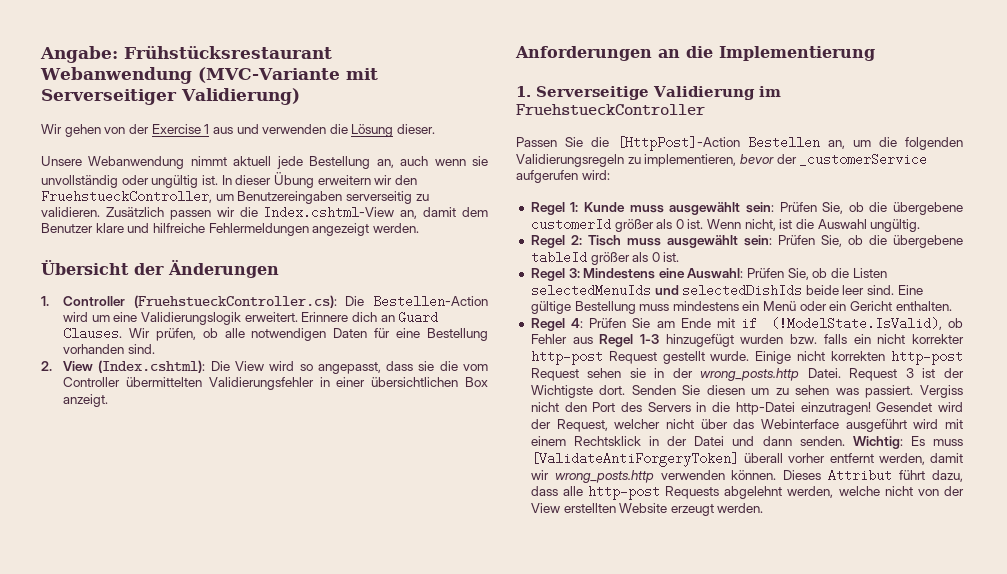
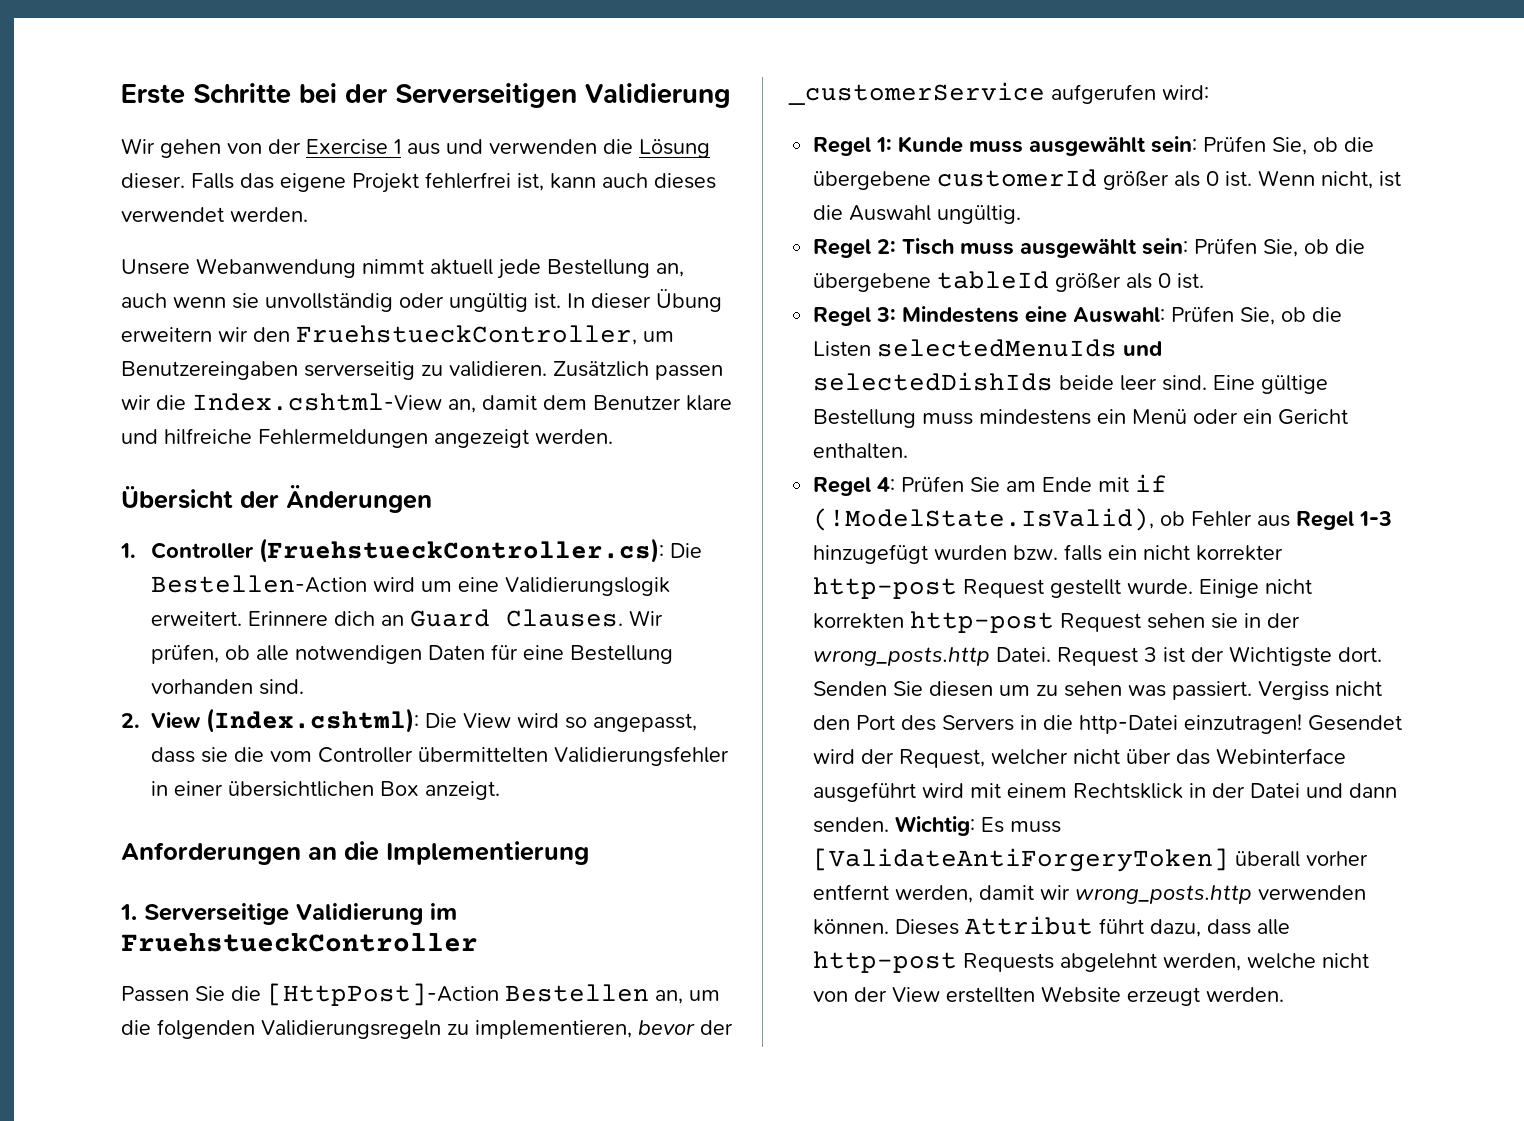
- Angabe: Frühstücksrestaurant Webanwendung (MVC-Variante mit Serverseitiger Validierung)
+ Erste Schritte bei der Serverseitigen Validierung
+ Falls das eigene Projekt fehlerfrei ist, kann auch dieses verwendet werden.

